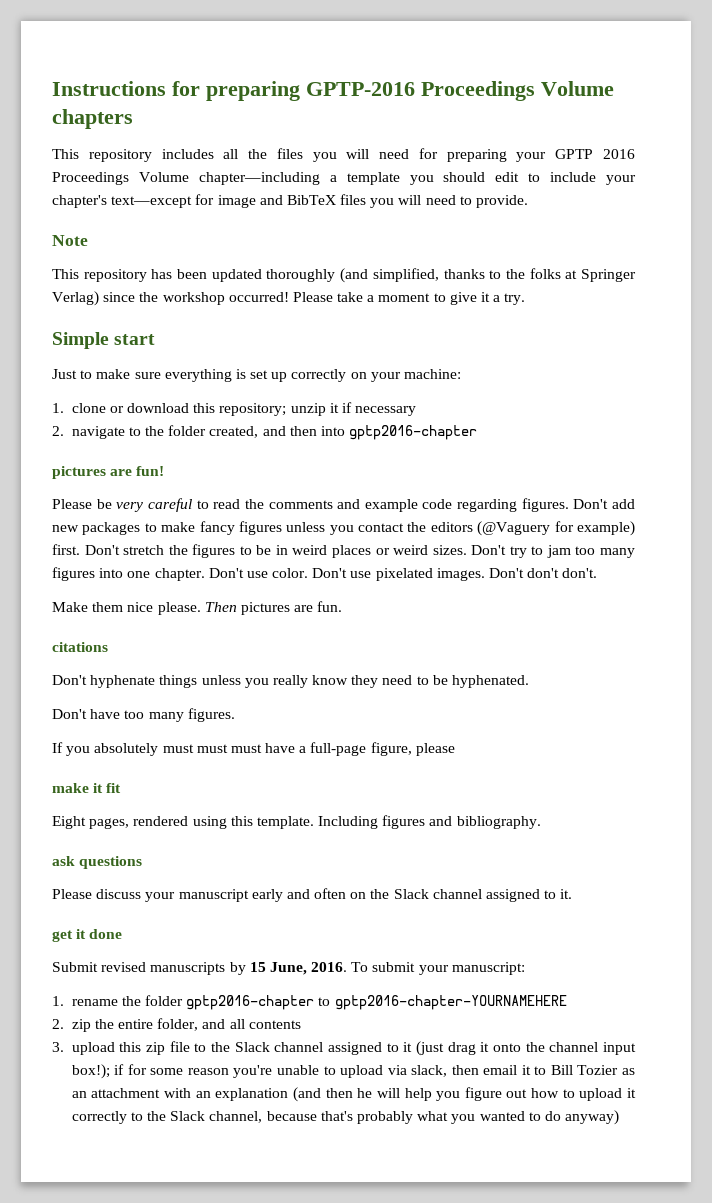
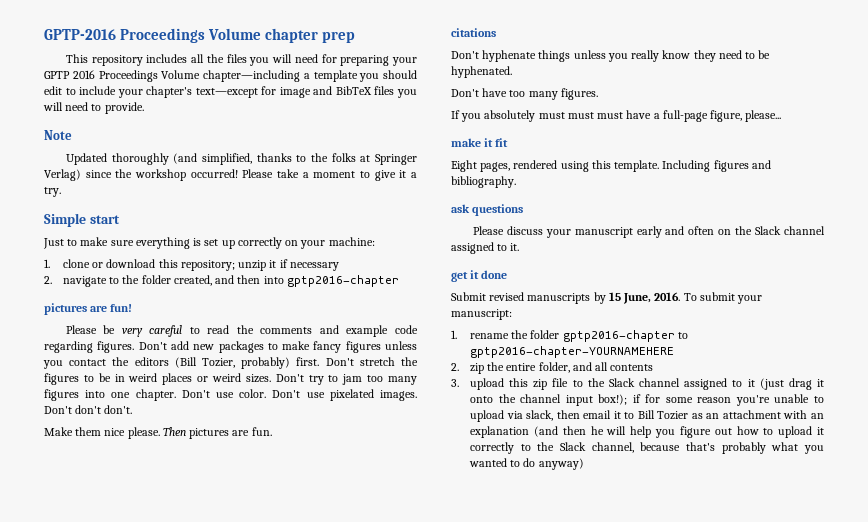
- Instructions for preparing GPTP-2016 Proceedings Volume chapters
+ GPTP-2016 Proceedings Volume chapter prep
- This repository has been updated thoroughly (and simplified, thanks to the folks at Springer Verlag) since the workshop occurred!
+ Updated thoroughly (and simplified, thanks to the folks at Springer Verlag) since the workshop occurred!
- Don't add new packages to make fancy figures unless you contact the editors (@Vaguery for example) first.
+ Don't add new packages to make fancy figures unless you contact the editors (Bill Tozier, probably) first.
- If you absolutely must must must have a full-page figure, please
+ If you absolutely must must must have a full-page figure, please...

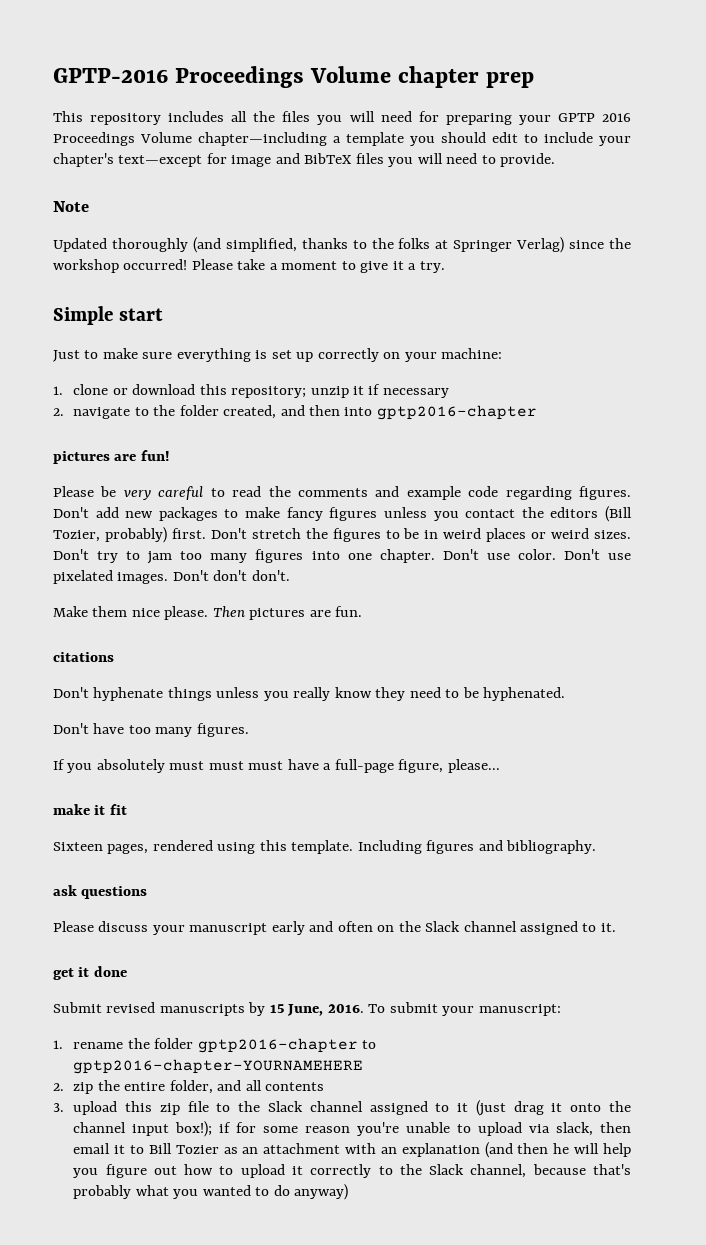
- Eight pages, rendered using this template.
+ Sixteen pages, rendered using this template.

